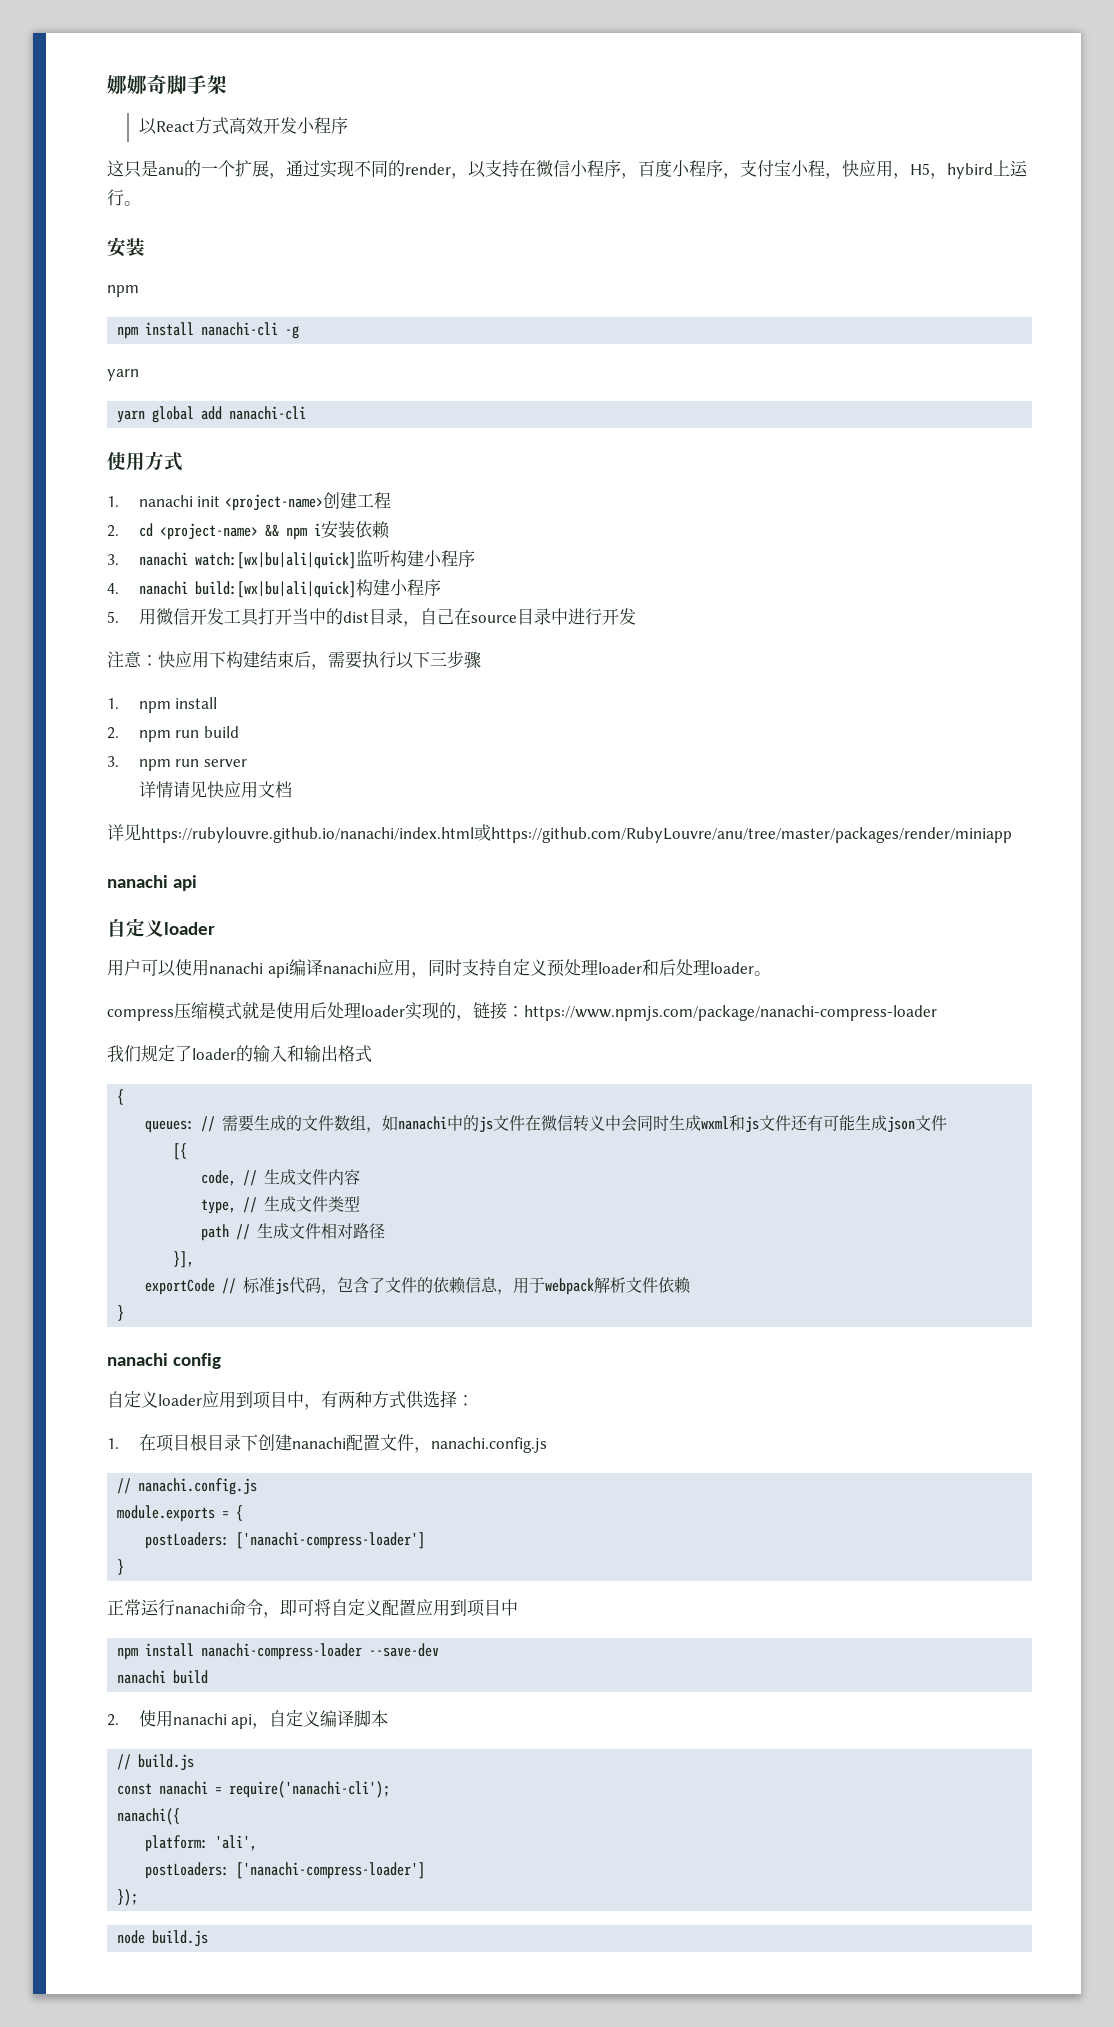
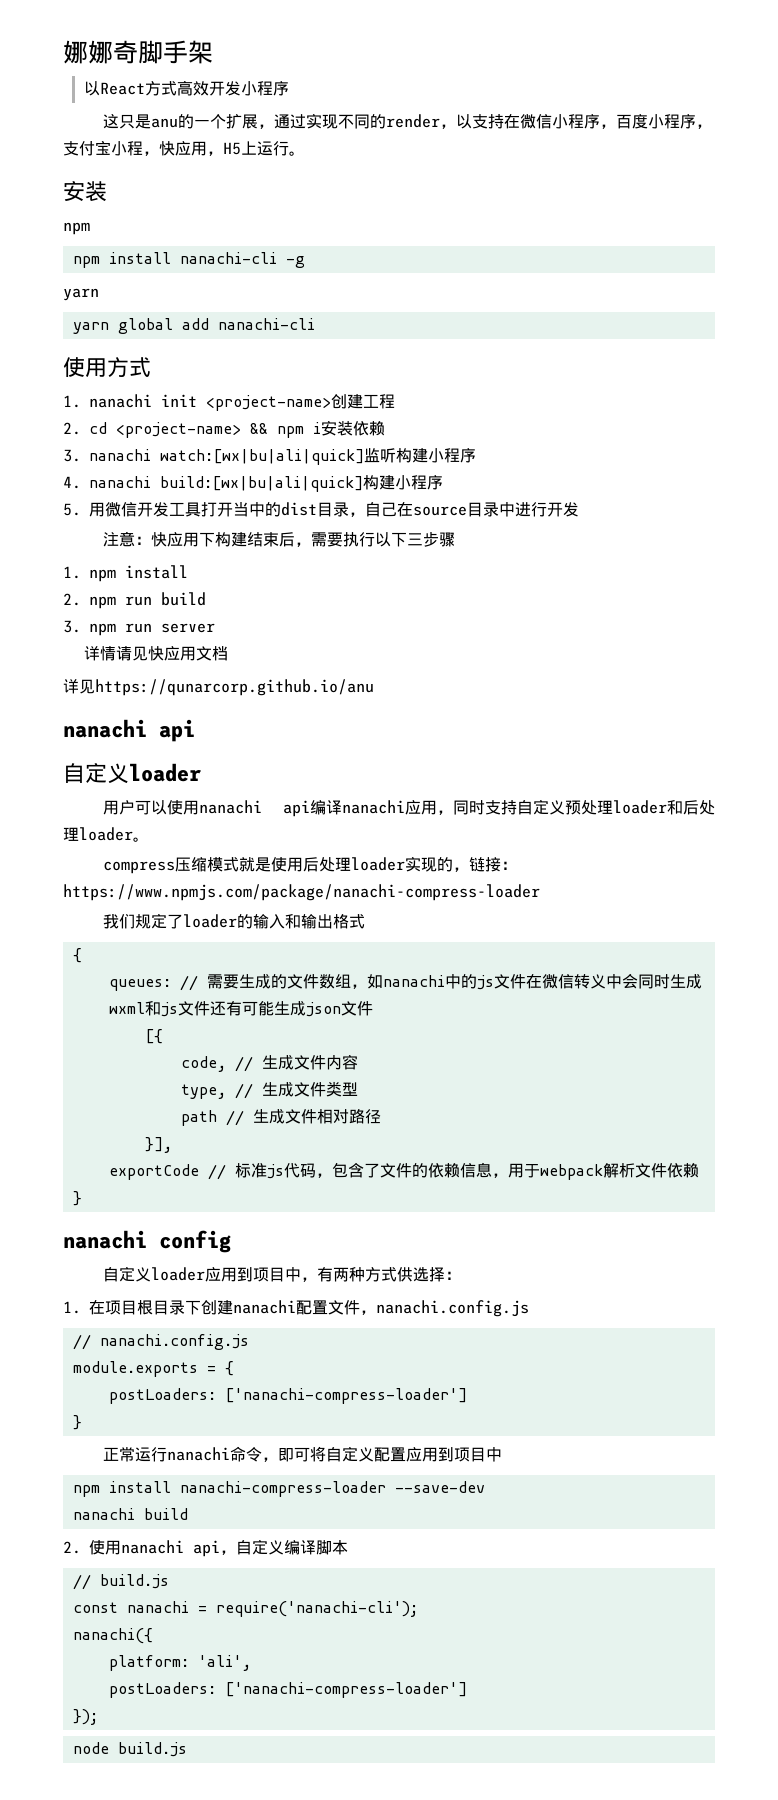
- 这只是anu的一个扩展，通过实现不同的render，以支持在微信小程序，百度小程序，支付宝小程，快应用，H5，hybird上运行。
+ 这只是anu的一个扩展，通过实现不同的render，以支持在微信小程序，百度小程序，支付宝小程，快应用，H5上运行。
- 详见https://rubylouvre.github.io/nanachi/index.html或https://github.com/RubyLouvre/anu/tree/master/packages/render/miniapp
+ 详见https://qunarcorp.github.io/anu

